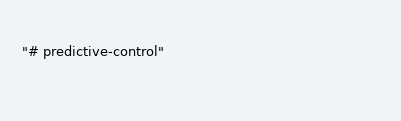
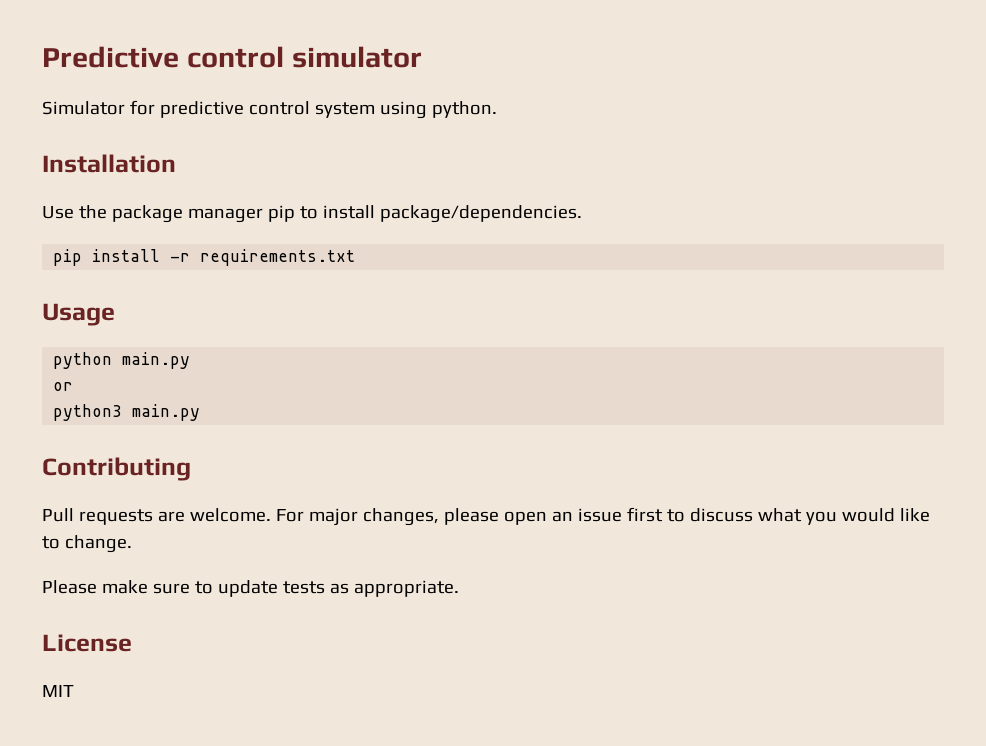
- "# predictive-control"
+ Predictive control simulator
+ Simulator for predictive control system using python.
+ Installation
+ Use the package manager pip to install package/dependencies.
+ pip install -r requirements.txt
+ Usage
+ python main.py
+ or
+ python3 main.py
+ Contributing
+ Pull requests are welcome. For major changes, please open an issue first to discuss what you would like to change.
+ Please make sure to update tests as appropriate.
+ License
+ MIT

